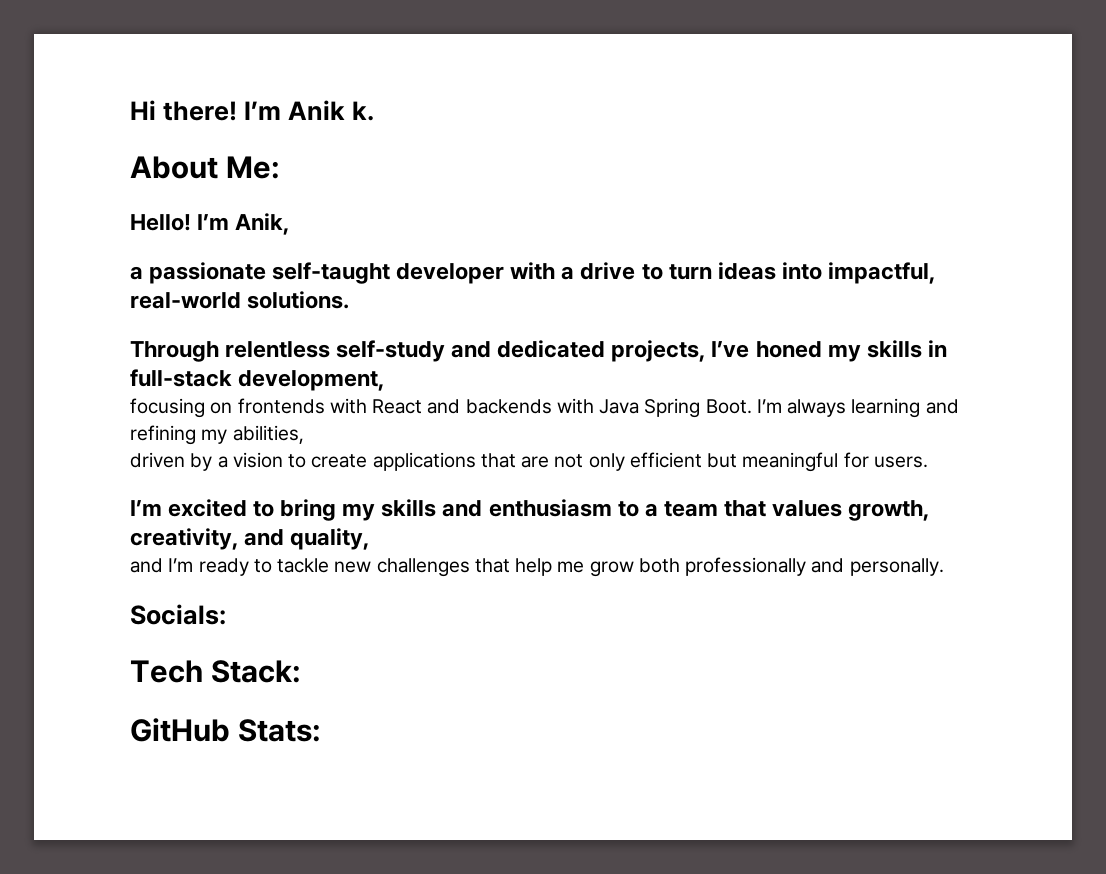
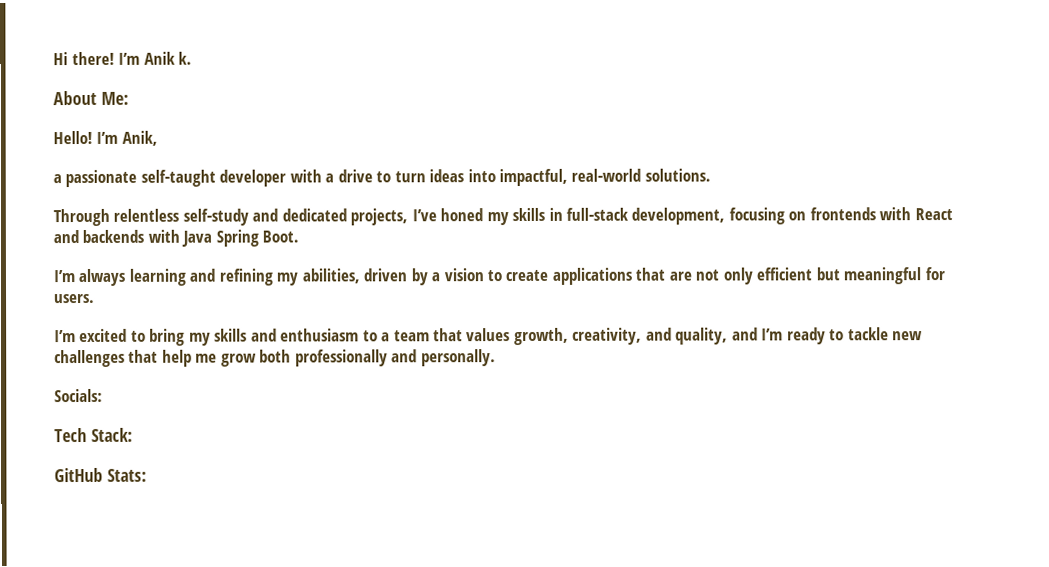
- Through relentless self-study and dedicated projects, I’ve honed my skills in full-stack development,
- focusing on frontends with React and backends with Java Spring Boot. I’m always learning and refining my abilities,
- driven by a vision to create applications that are not only efficient but meaningful for users.
+ Through relentless self-study and dedicated projects, I’ve honed my skills in full-stack development, focusing on frontends with React and backends with Java Spring Boot.
+ I’m always learning and refining my abilities, driven by a vision to create applications that are not only efficient but meaningful for users.
- I’m excited to bring my skills and enthusiasm to a team that values growth, creativity, and quality,
- and I’m ready to tackle new challenges that help me grow both professionally and personally.
+ I’m excited to bring my skills and enthusiasm to a team that values growth, creativity, and quality, and I’m ready to tackle new challenges that help me grow both professionally and personally.

